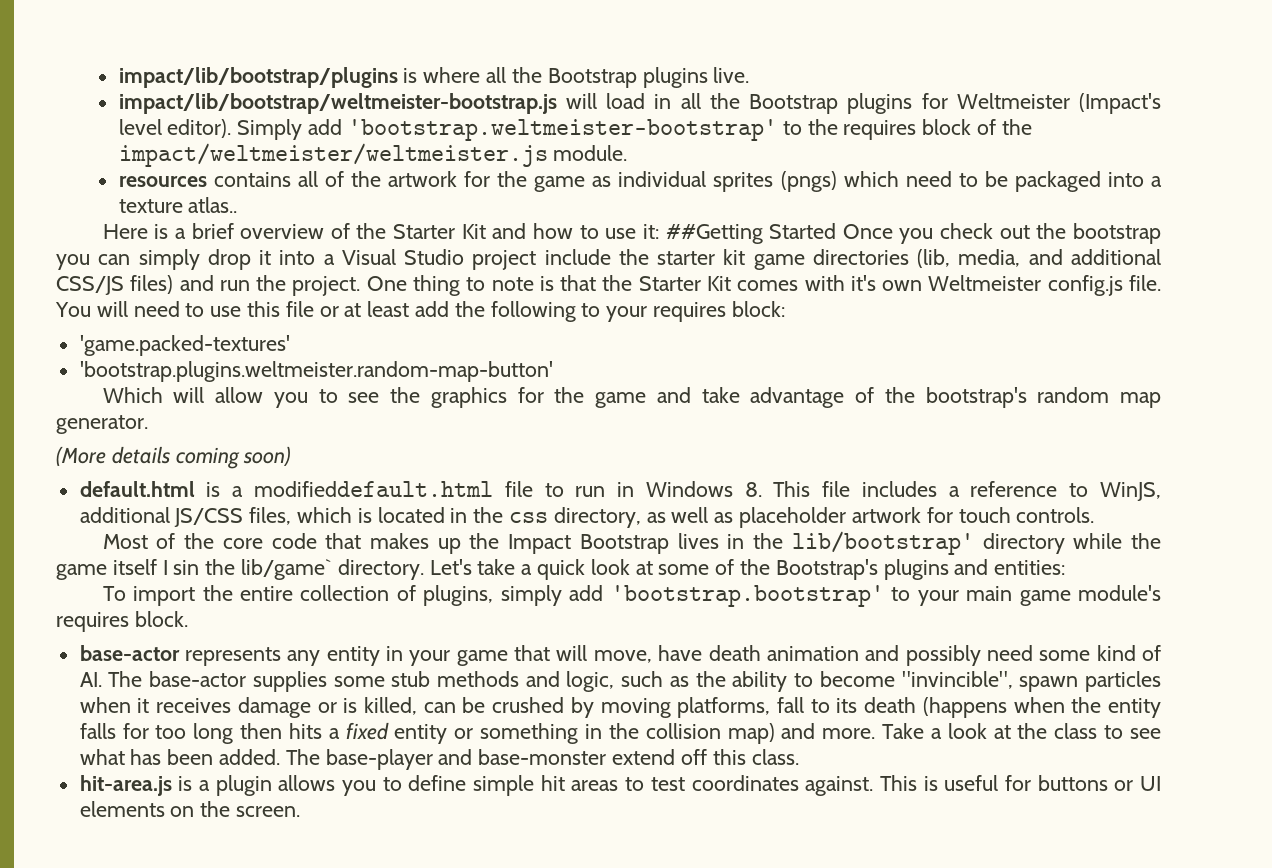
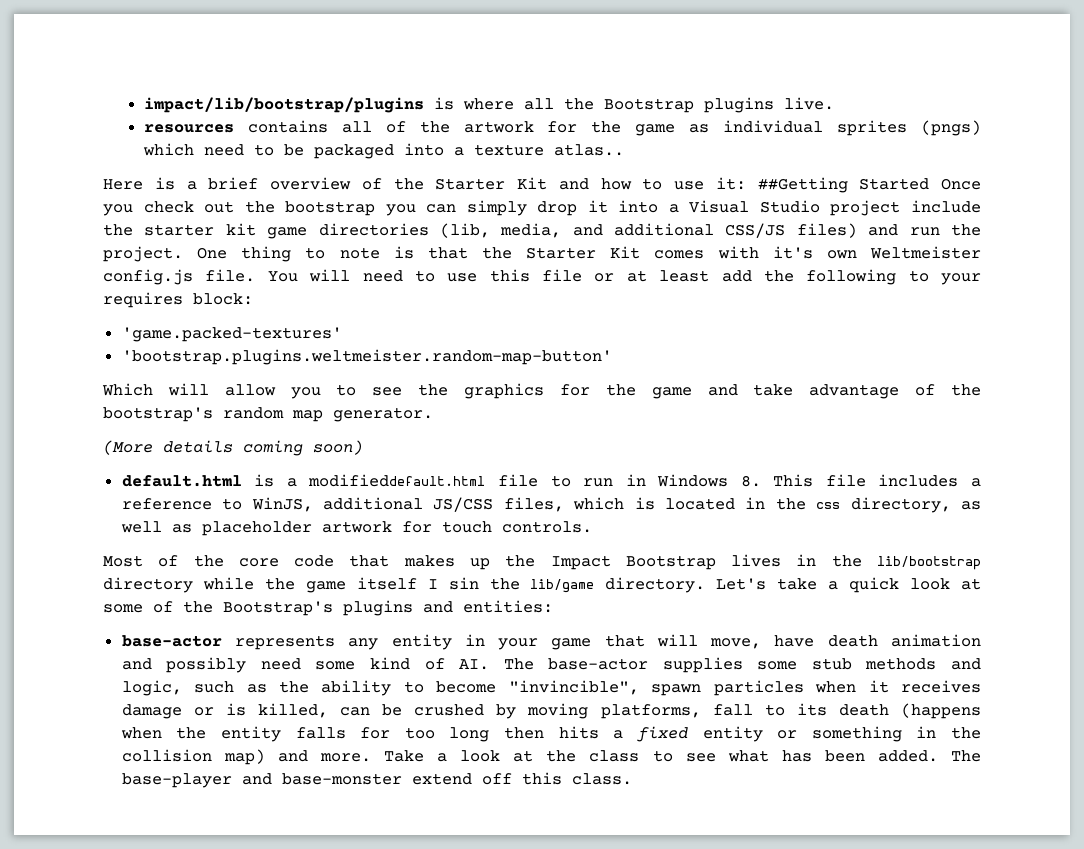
- impact/lib/bootstrap/weltmeister-bootstrap.js will load in all the Bootstrap plugins for Weltmeister (Impact's level editor). Simply add 'bootstrap.weltmeister-bootstrap' to the requires block of the impact/weltmeister/weltmeister.js module.
- Most of the core code that makes up the Impact Bootstrap lives in the lib/bootstrap' directory while the game itself I sin the lib/game` directory.
+ Most of the core code that makes up the Impact Bootstrap lives in the lib/bootstrap directory while the game itself I sin the lib/game directory.
- To import the entire collection of plugins, simply add 'bootstrap.bootstrap' to your main game module's requires block.
- hit-area.js is a plugin allows you to define simple hit areas to test coordinates against. This is useful for buttons or UI elements on the screen.

